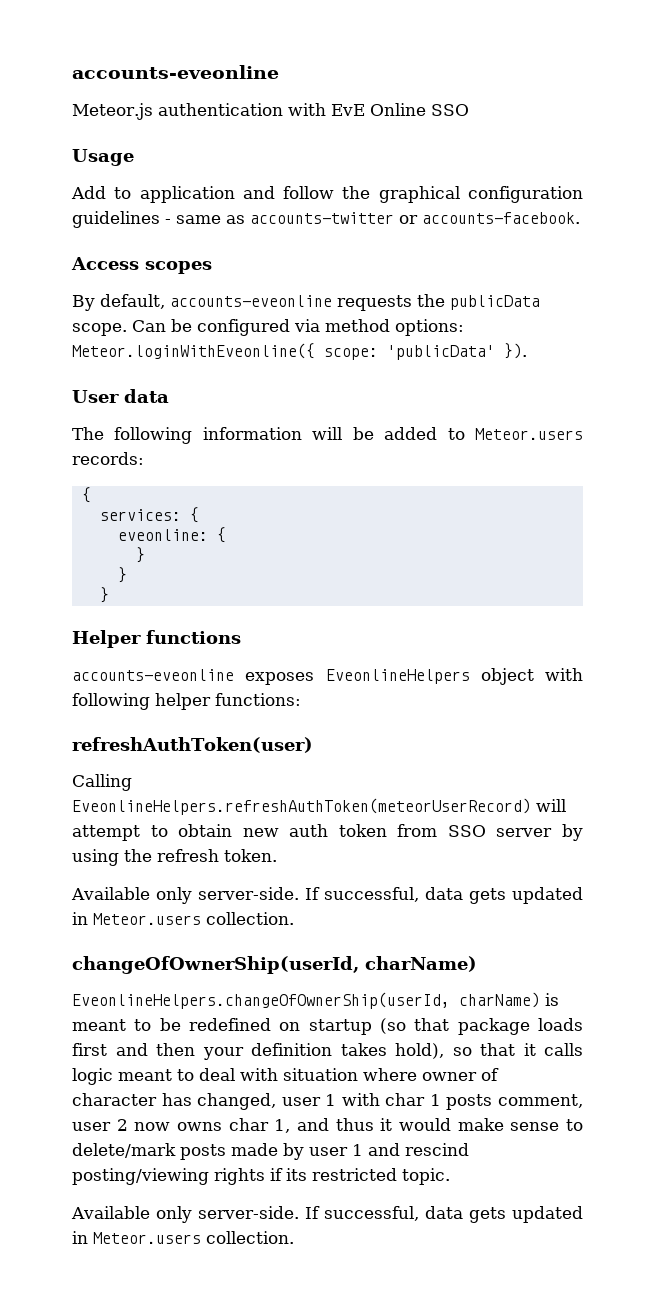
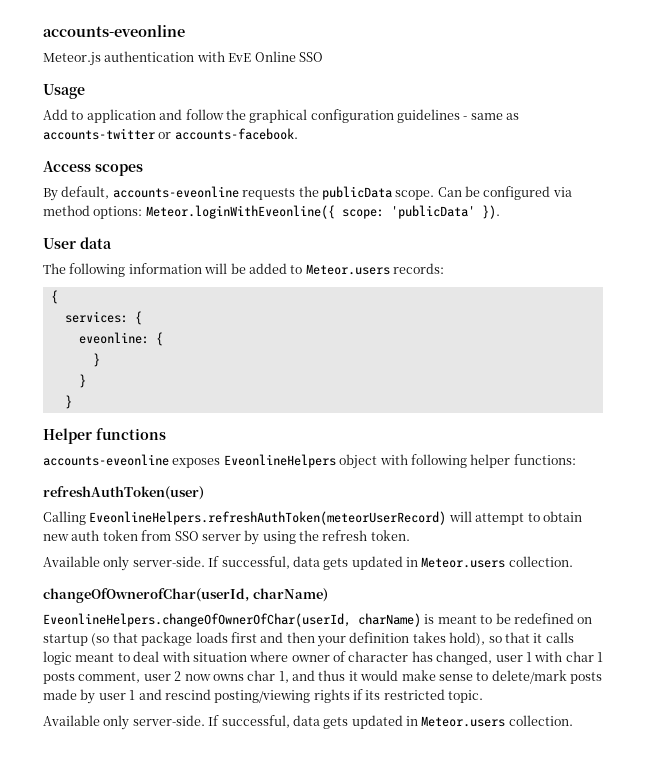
- changeOfOwnerShip(userId, charName)
+ changeOfOwnerofChar(userId, charName)
- EveonlineHelpers.changeOfOwnerShip(userId, charName) is meant to be redefined on startup (so that package loads first and then your definition takes hold), so that it calls logic meant to deal with situation where owner of character has changed, user 1 with char 1 posts comment, user 2 now owns char 1, and thus it would make sense to delete/mark posts made by user 1 and rescind posting/viewing rights if its restricted topic.
+ EveonlineHelpers.changeOfOwnerOfChar(userId, charName) is meant to be redefined on startup (so that package loads first and then your definition takes hold), so that it calls logic meant to deal with situation where owner of character has changed, user 1 with char 1 posts comment, user 2 now owns char 1, and thus it would make sense to delete/mark posts made by user 1 and rescind posting/viewing rights if its restricted topic.

